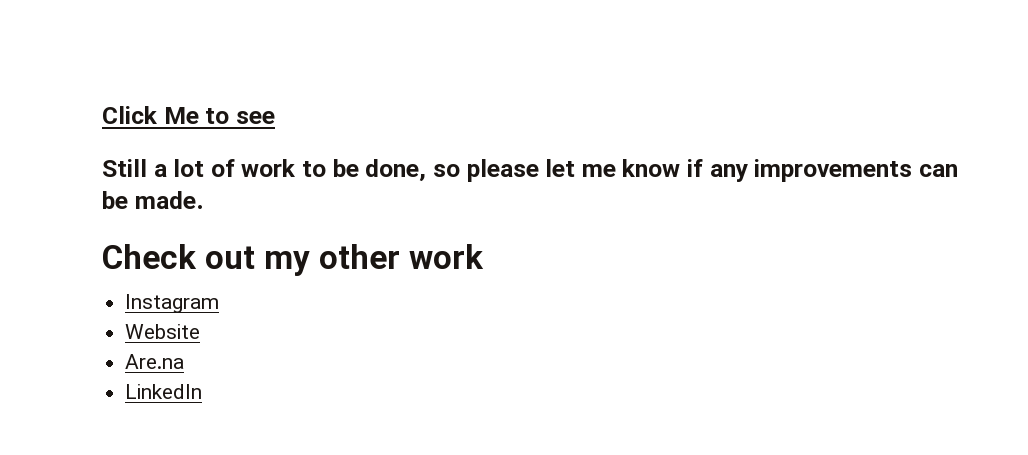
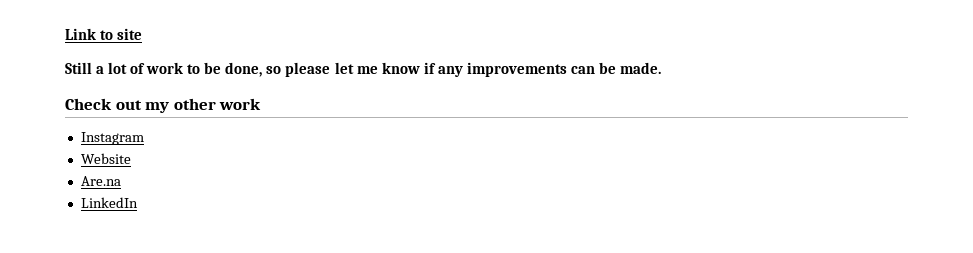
- Click Me to see
+ Link to site

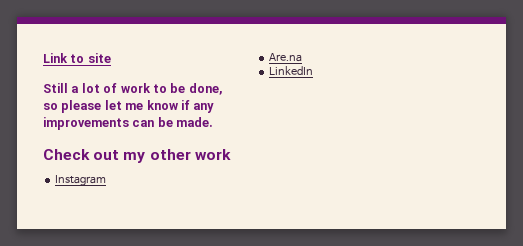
- Website

